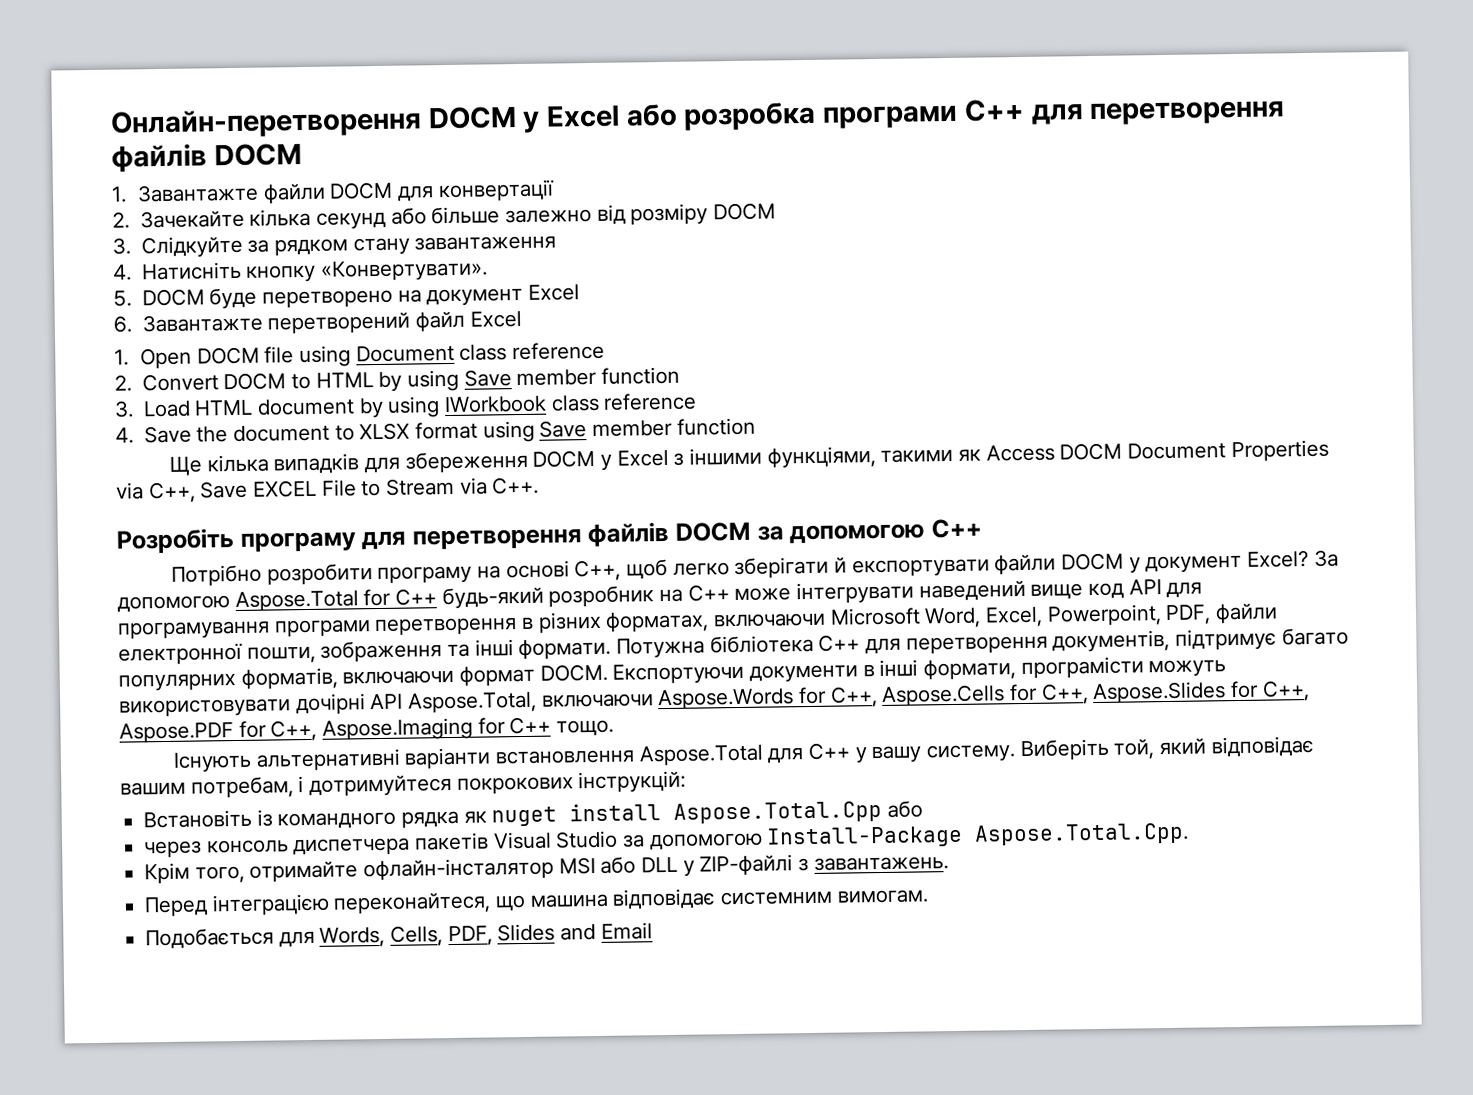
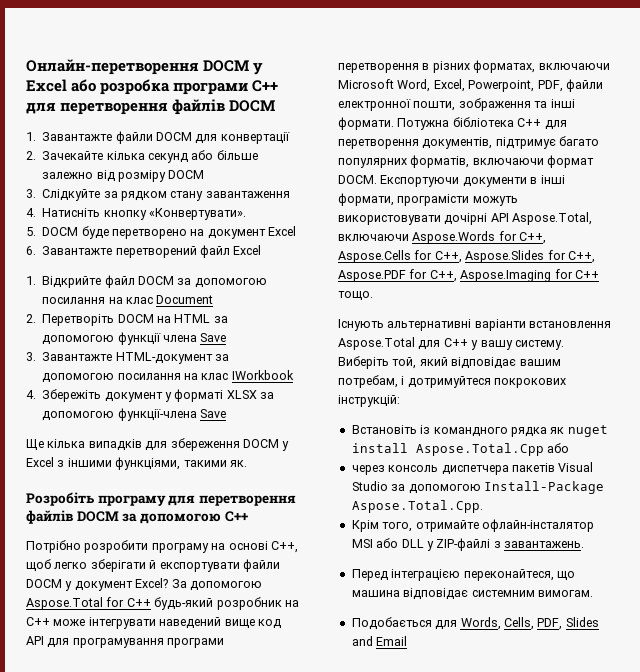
- 1. Open DOCM file using Document class reference
- 2. Convert DOCM to HTML by using Save member function
- 3. Load HTML document by using IWorkbook class reference
- 4. Save the document to XLSX format using Save member function
+ 1. Відкрийте файл DOCM за допомогою посилання на клас Document
+ 2. Перетворіть DOCM на HTML за допомогою функції члена Save
+ 3. Завантажте HTML-документ за допомогою посилання на клас IWorkbook
+ 4. Збережіть документ у форматі XLSX за допомогою функції-члена Save
- Ще кілька випадків для збереження DOCM у Excel з іншими функціями, такими як Access DOCM Document Properties via C++, Save EXCEL File to Stream via C++.
+ Ще кілька випадків для збереження DOCM у Excel з іншими функціями, такими як.

